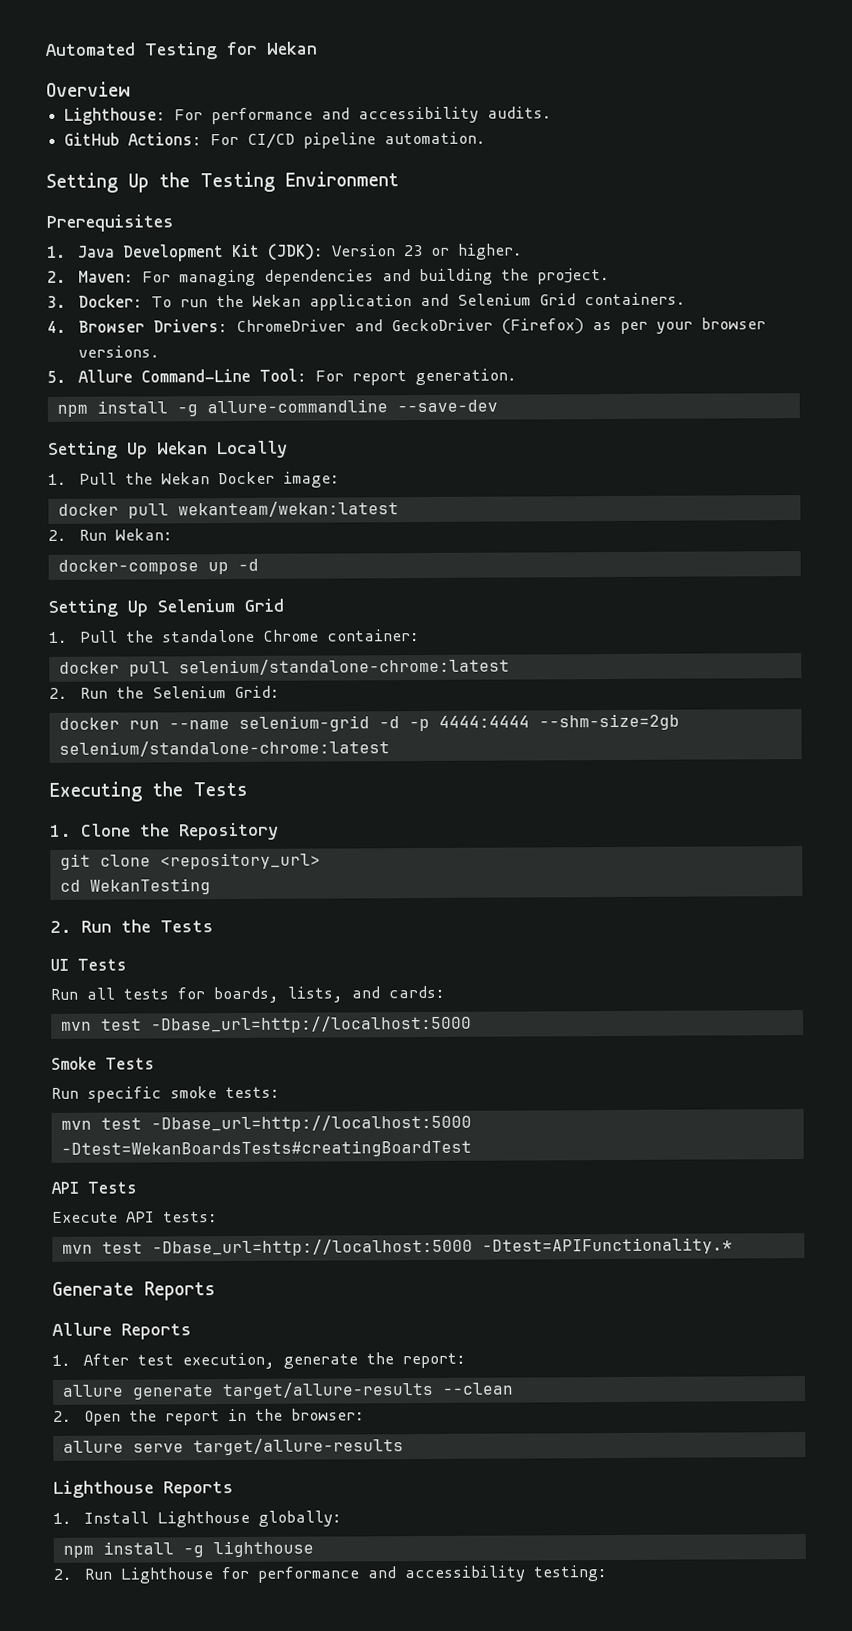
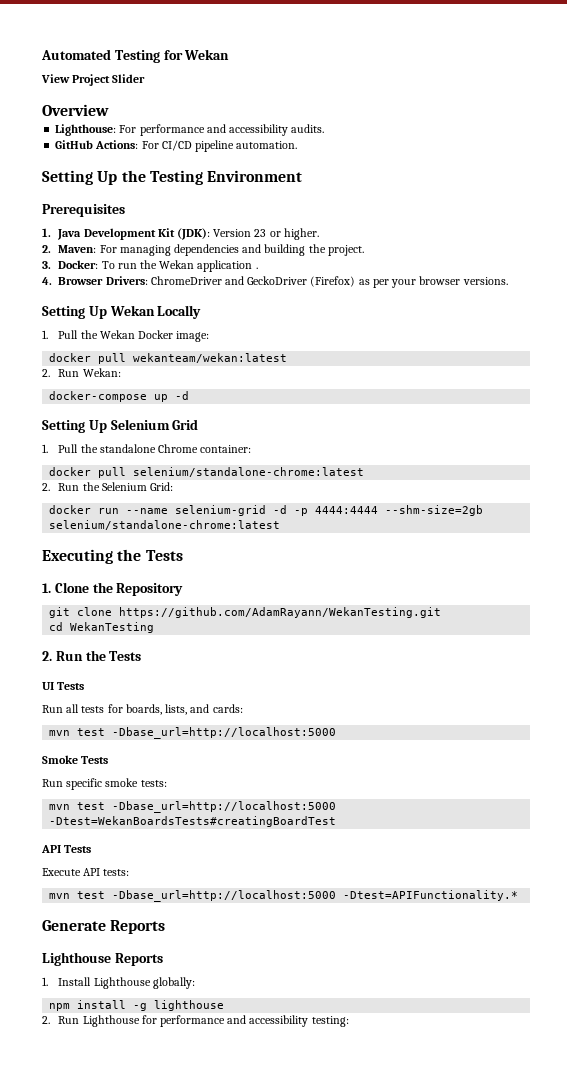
+ View Project Slider
- 3. Docker: To run the Wekan application and Selenium Grid containers.
+ 3. Docker: To run the Wekan application .
- 5. Allure Command-Line Tool: For report generation.
- npm install -g allure-commandline --save-dev
- git clone <repository_url>
+ git clone https://github.com/AdamRayann/WekanTesting.git
- Allure Reports
- 1. After test execution, generate the report:
- allure generate target/allure-results --clean
- 2. Open the report in the browser:
- allure serve target/allure-results

